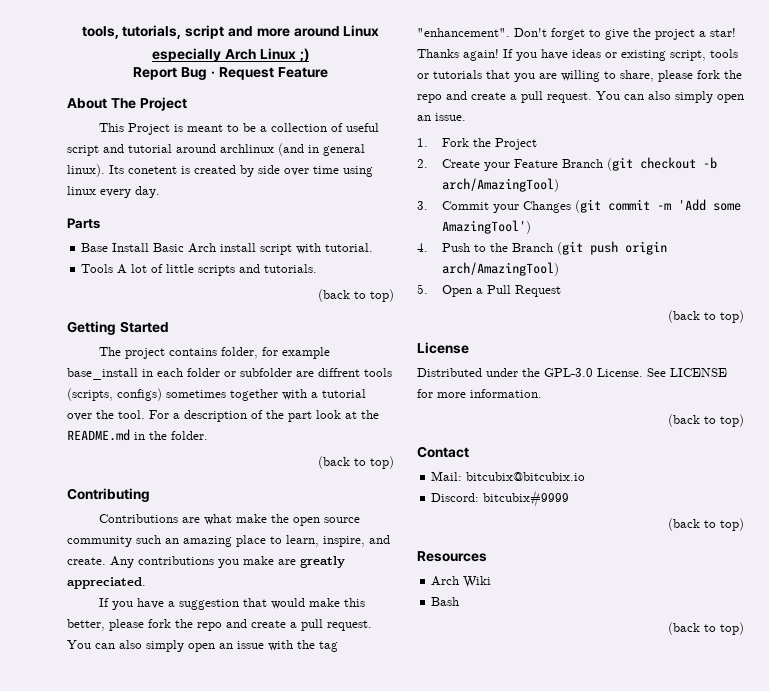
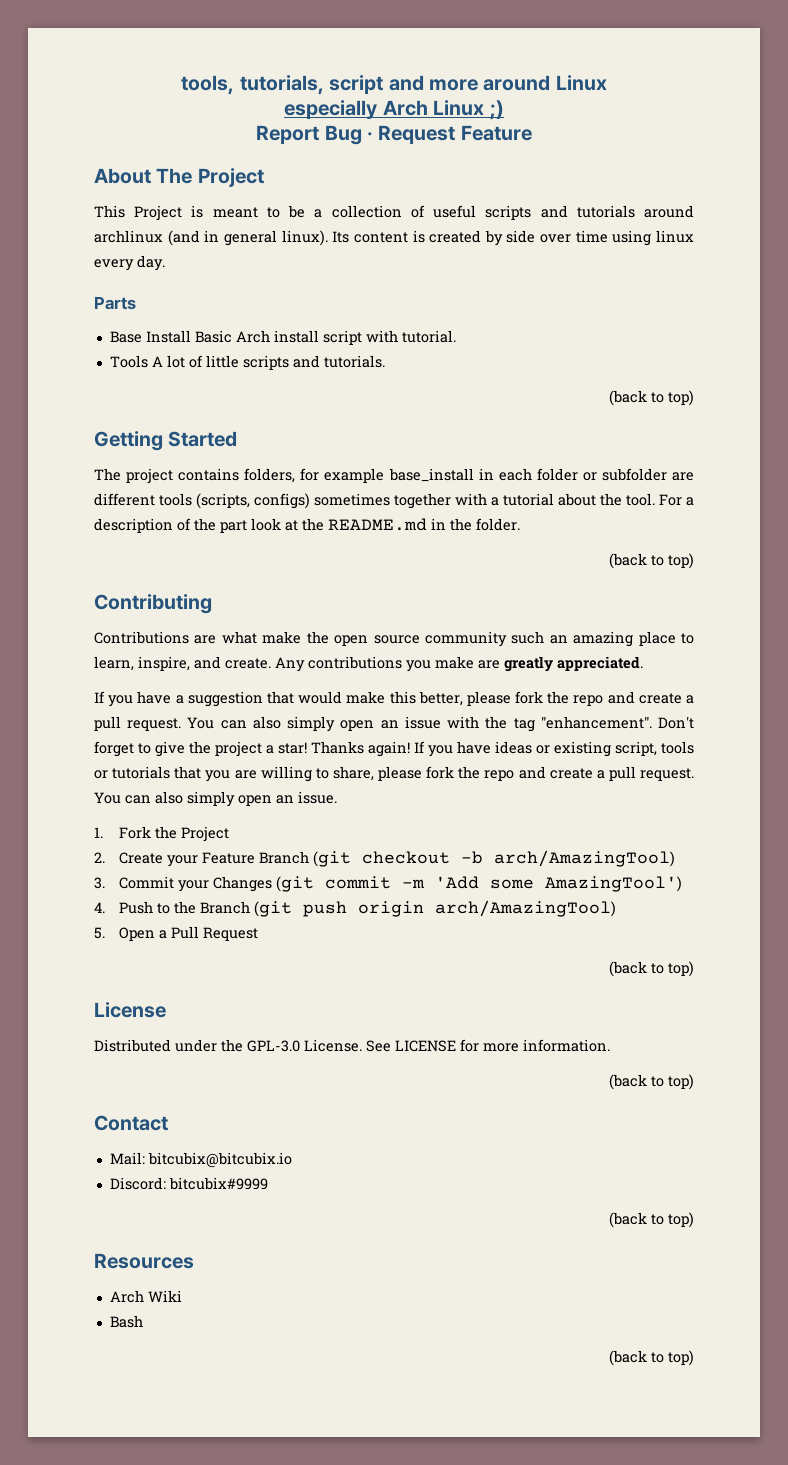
- This Project is meant to be a collection of useful script and tutorial around archlinux (and in general linux).
+ This Project is meant to be a collection of useful scripts and tutorials around archlinux (and in general linux).
- Its conetent is created by side over time using linux every day.
+ Its content is created by side over time using linux every day.
- The project contains folder, for example base_install in each folder or subfolder are diffrent tools (scripts, configs) sometimes together with a tutorial over the tool.
+ The project contains folders, for example base_install in each folder or subfolder are different tools (scripts, configs) sometimes together with a tutorial about the tool.

